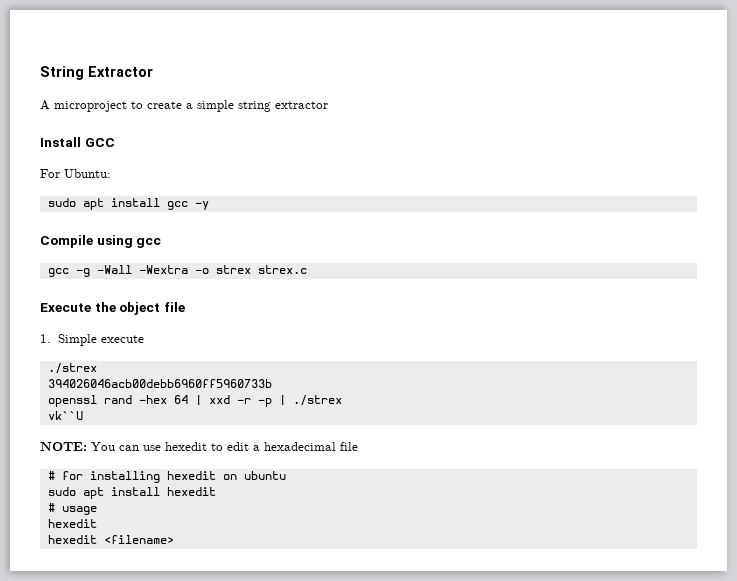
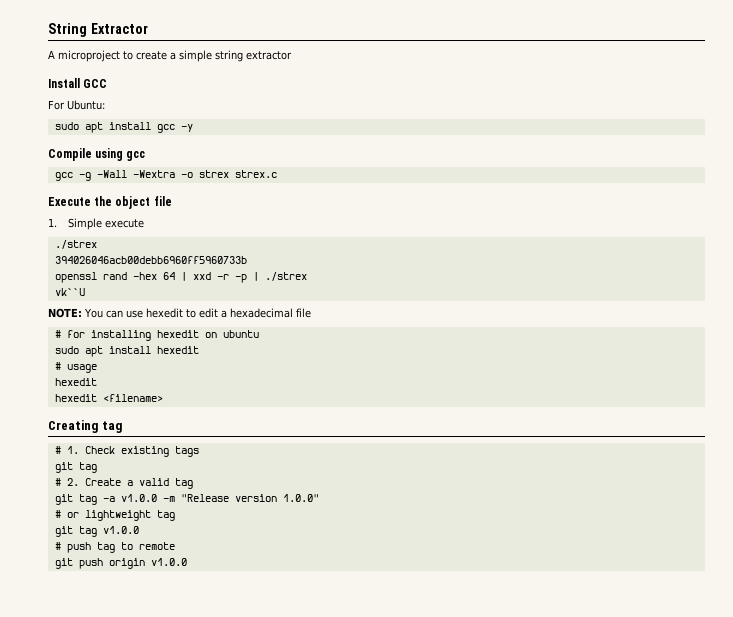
+ Creating tag
+ # 1. Check existing tags
+ git tag
+ # 2. Create a valid tag
+ git tag -a v1.0.0 -m "Release version 1.0.0"
+ # or lightweight tag
+ git tag v1.0.0
+ # push tag to remote
+ git push origin v1.0.0

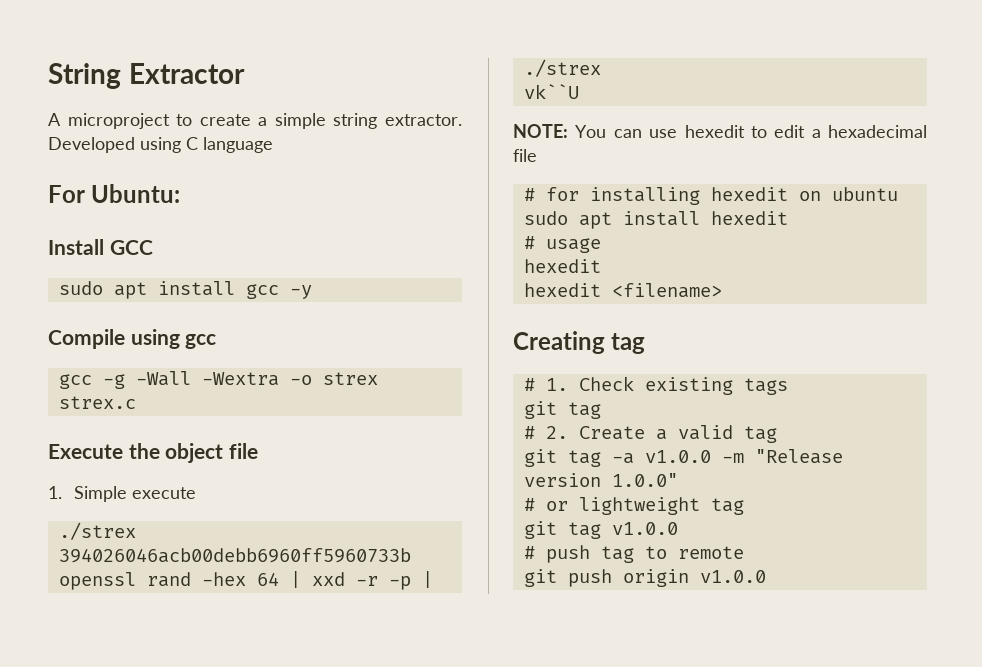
- A microproject to create a simple string extractor
+ A microproject to create a simple string extractor. Developed using C language
+ For Ubuntu:
- For Ubuntu:

